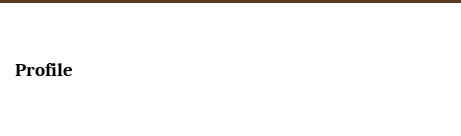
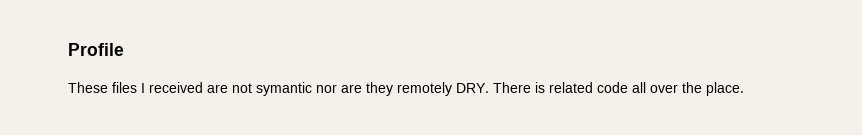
+ These files I received are not symantic nor are they remotely DRY. There is related code all over the place.

